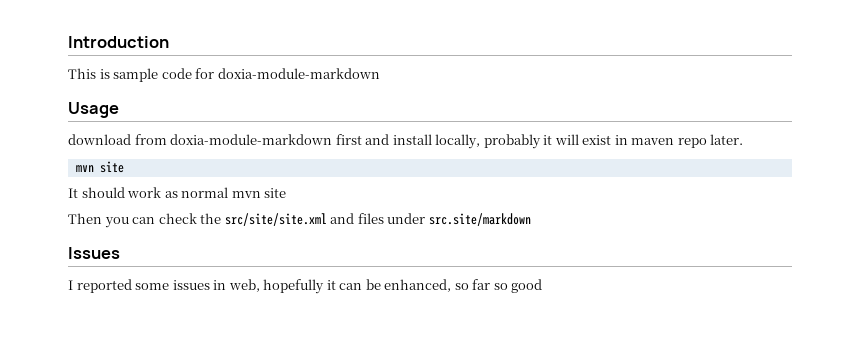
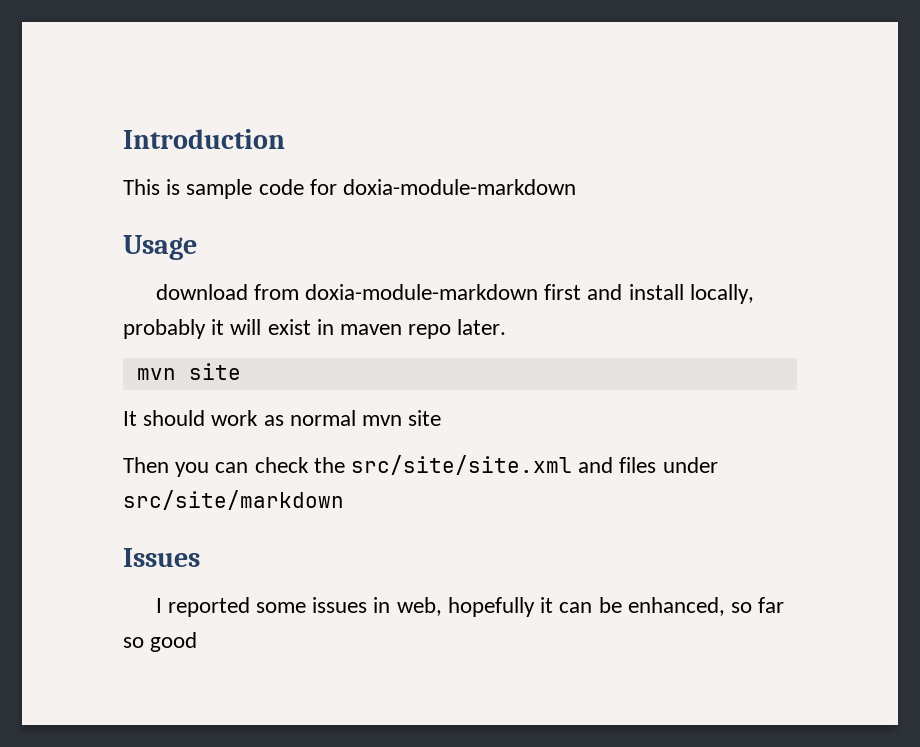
- Then you can check the src/site/site.xml and files under src.site/markdown
+ Then you can check the src/site/site.xml and files under src/site/markdown

